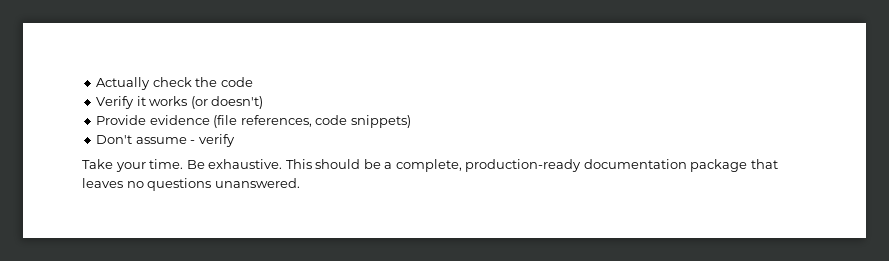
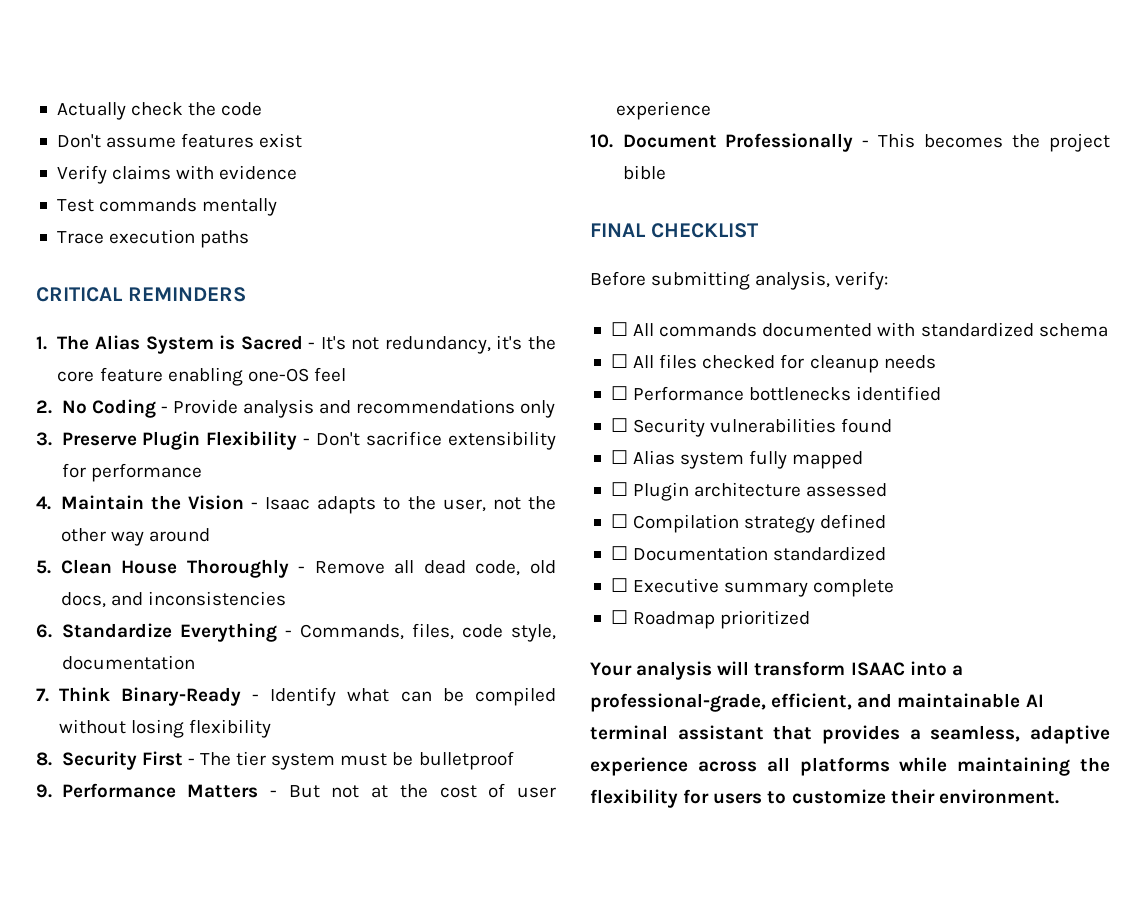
- Verify it works (or doesn't)
- Provide evidence (file references, code snippets)
- Don't assume - verify
- Take your time. Be exhaustive. This should be a complete, production-ready documentation package that leaves no questions unanswered.
+ Don't assume features exist
+ Verify claims with evidence
+ Test commands mentally
+ Trace execution paths
+ CRITICAL REMINDERS
+ 1. The Alias System is Sacred - It's not redundancy, it's the core feature enabling one-OS feel
+ 2. No Coding - Provide analysis and recommendations only
+ 3. Preserve Plugin Flexibility - Don't sacrifice extensibility for performance
+ 4. Maintain the Vision - Isaac adapts to the user, not the other way around
+ 5. Clean House Thoroughly - Remove all dead code, old docs, and inconsistencies
+ 6. Standardize Everything - Commands, files, code style, documentation
+ 7. Think Binary-Ready - Identify what can be compiled without losing flexibility
+ 8. Security First - The tier system must be bulletproof
+ 9. Performance Matters - But not at the cost of user experience
+ 10. Document Professionally - This becomes the project bible
+ FINAL CHECKLIST
+ Before submitting analysis, verify:
+ ☐ All commands documented with standardized schema
+ ☐ All files checked for cleanup needs
+ ☐ Performance bottlenecks identified
+ ☐ Security vulnerabilities found
+ ☐ Alias system fully mapped
+ ☐ Plugin architecture assessed
+ ☐ Compilation strategy defined
+ ☐ Documentation standardized
+ ☐ Executive summary complete
+ ☐ Roadmap prioritized
+ Your analysis will transform ISAAC into a professional-grade, efficient, and maintainable AI terminal assistant that provides a seamless, adaptive experience across all platforms while maintaining the flexibility for users to customize their environment.

